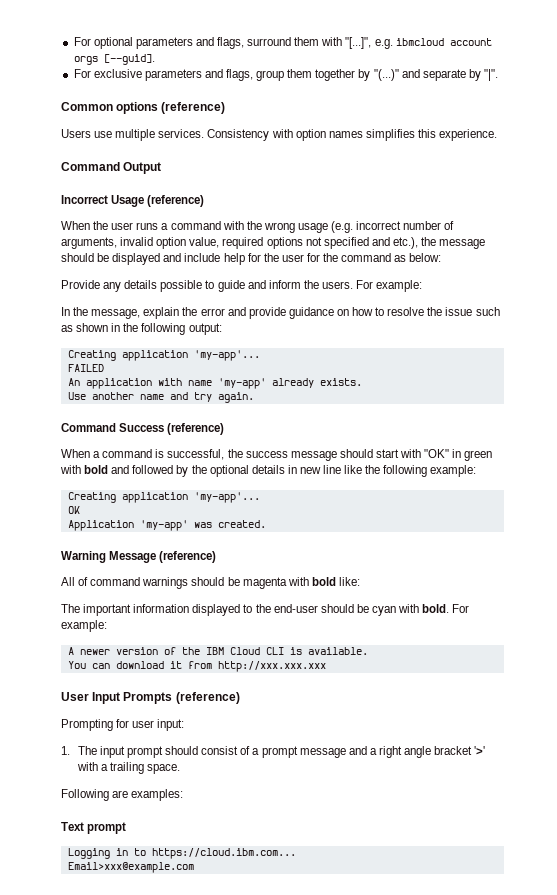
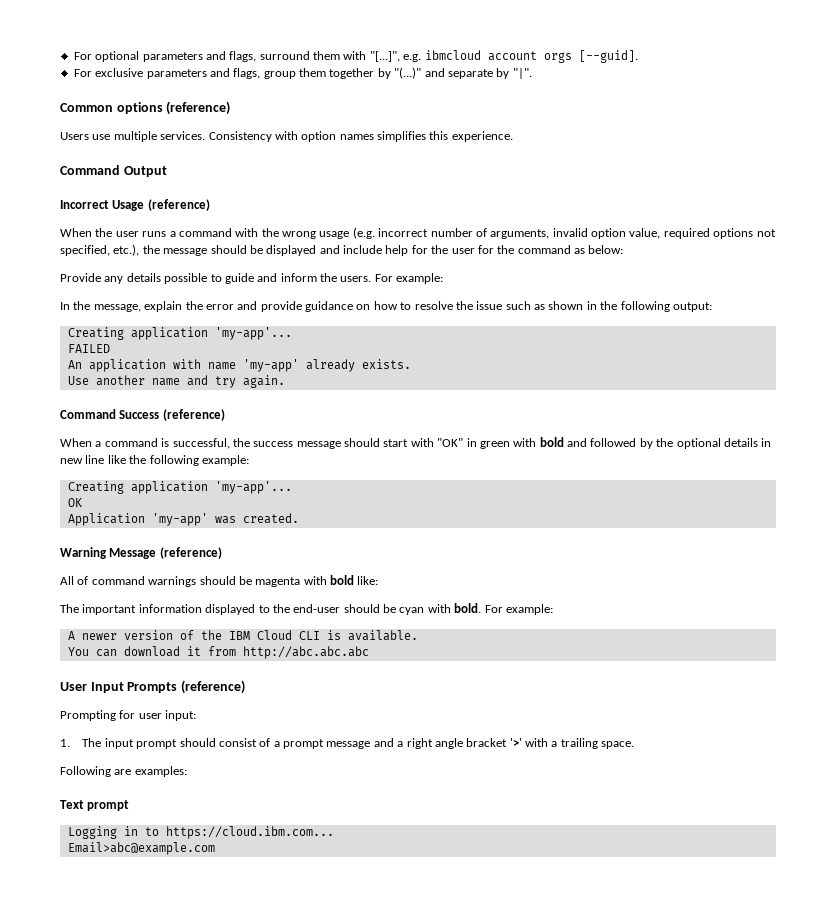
- When the user runs a command with the wrong usage (e.g. incorrect number of arguments, invalid option value, required options not specified and etc.), the message should be displayed and include help for the user for the command as below:
+ When the user runs a command with the wrong usage (e.g. incorrect number of arguments, invalid option value, required options not specified, etc.), the message should be displayed and include help for the user for the command as below:
- You can download it from http://xxx.xxx.xxx
+ You can download it from http://abc.abc.abc
- Email>xxx@example.com
+ Email>abc@example.com

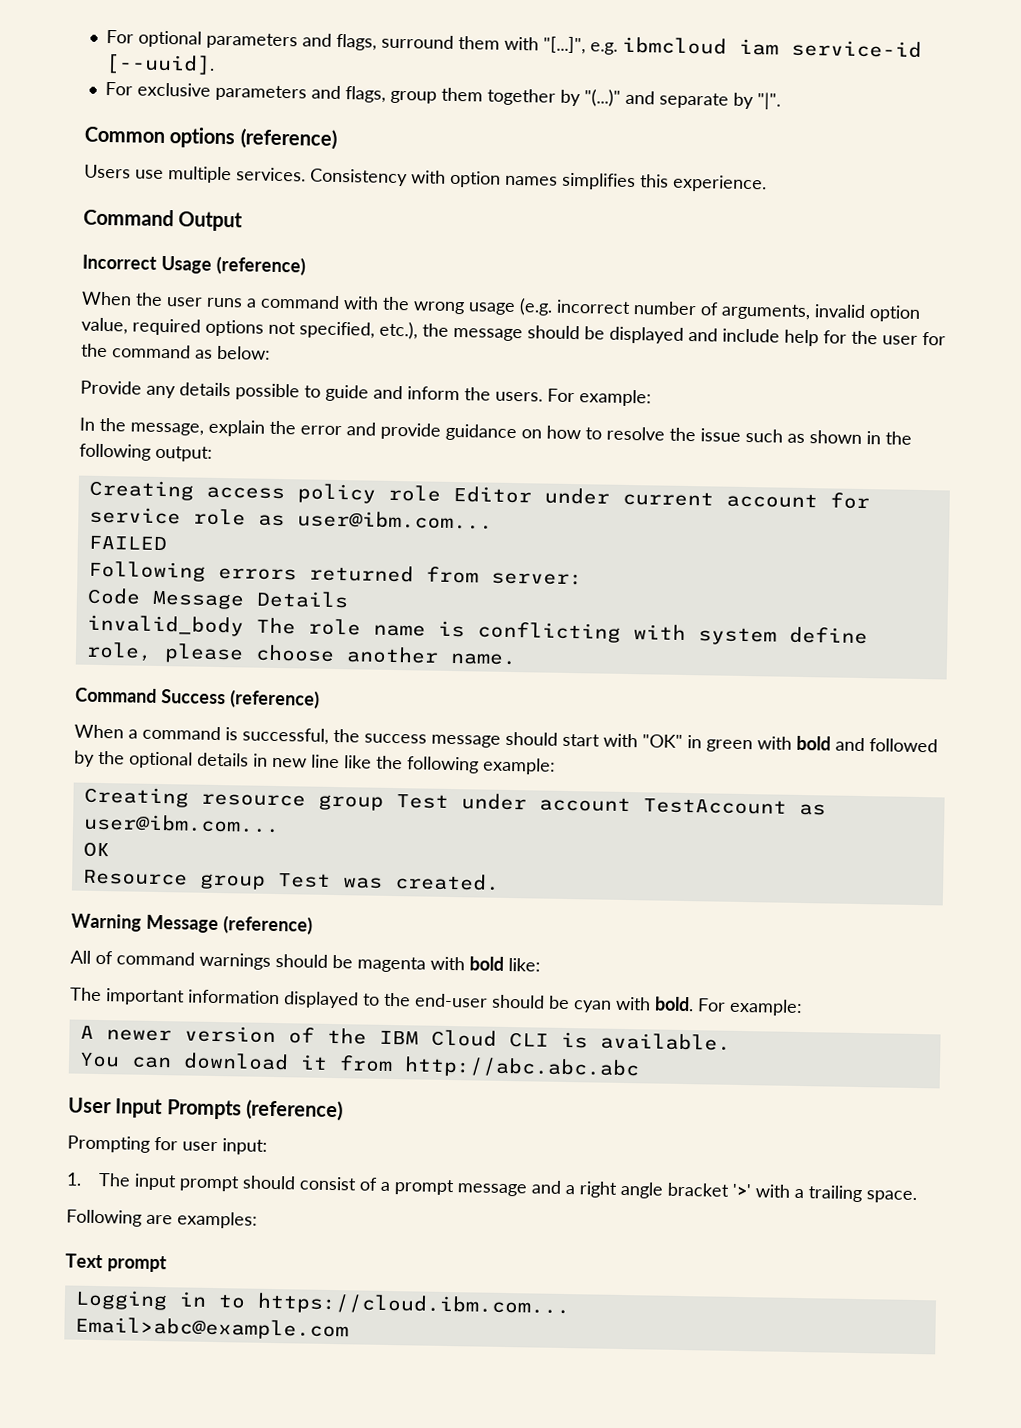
- For optional parameters and flags, surround them with "[...]", e.g. ibmcloud account orgs [--guid].
+ For optional parameters and flags, surround them with "[...]", e.g. ibmcloud iam service-id [--uuid].
  In the message, explain the error and provide guidance on how to resolve the issue such as shown in the following output:
- Creating application 'my-app'...
+ Creating access policy role Editor under current account for service role as user@ibm.com...
  FAILED
- An application with name 'my-app' already exists.
- Use another name and try again.
+ Following errors returned from server:
+ Code Message Details
+ invalid_body The role name is conflicting with system define role, please choose another name.
  When a command is successful, the success message should start with "OK" in green with bold and followed by the optional details in new line like the following example:
- Creating application 'my-app'...
+ Creating resource group Test under account TestAccount as user@ibm.com...
  OK
- Application 'my-app' was created.
+ Resource group Test was created.

